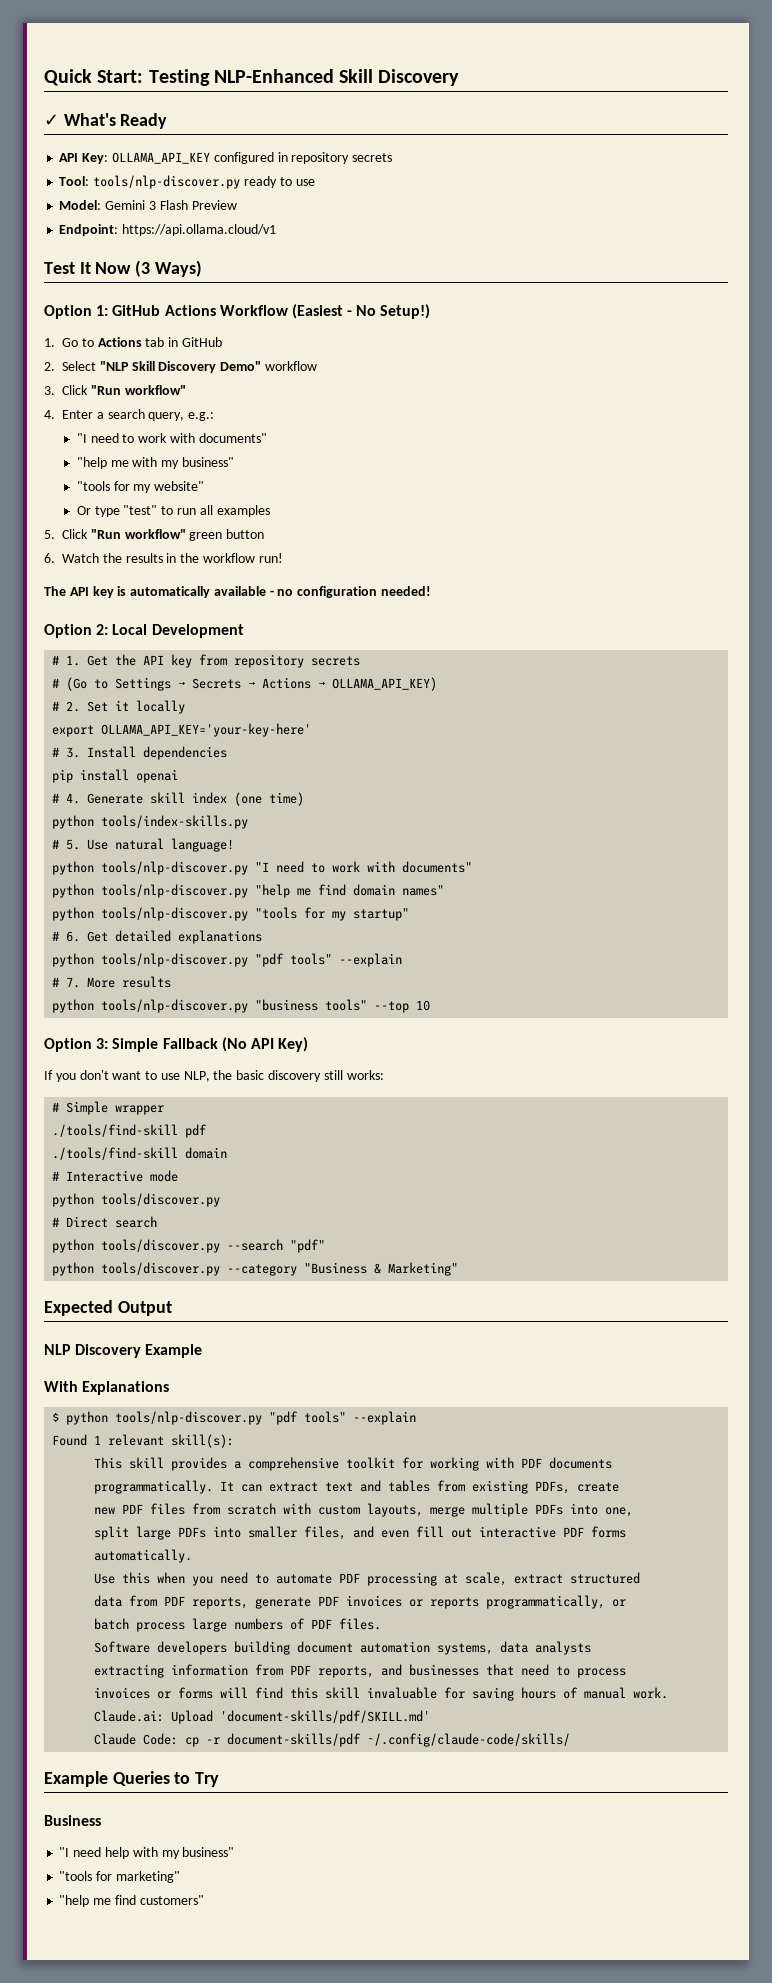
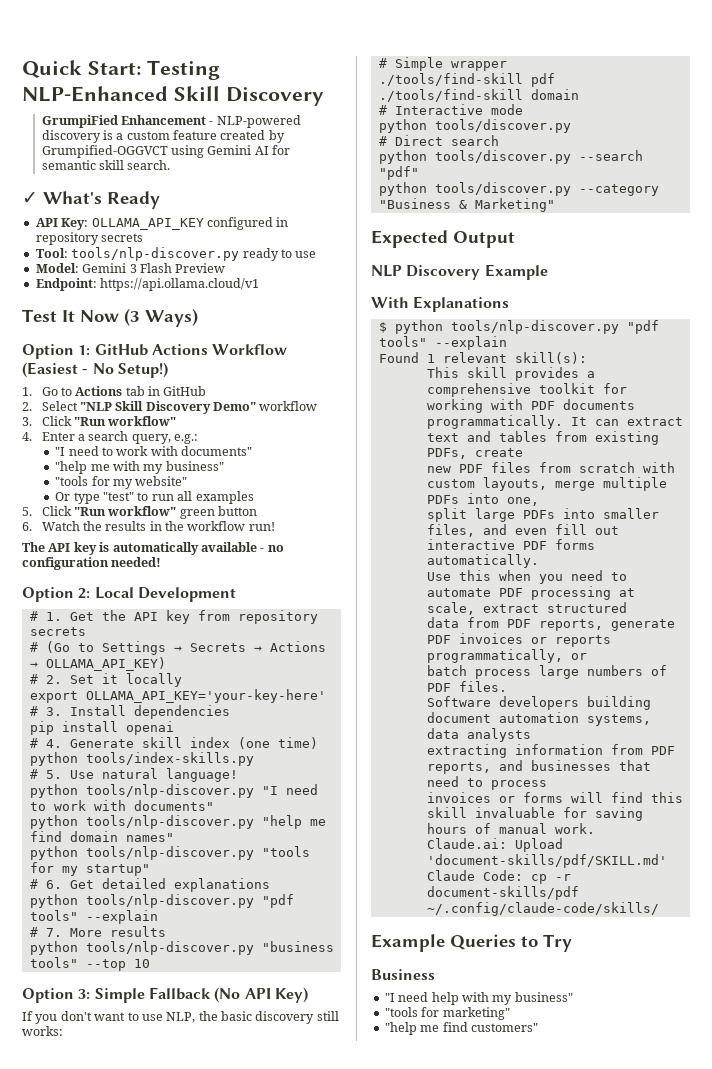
+ GrumpiFied Enhancement - NLP-powered discovery is a custom feature created by Grumpified-OGGVCT using Gemini AI for semantic skill search.

